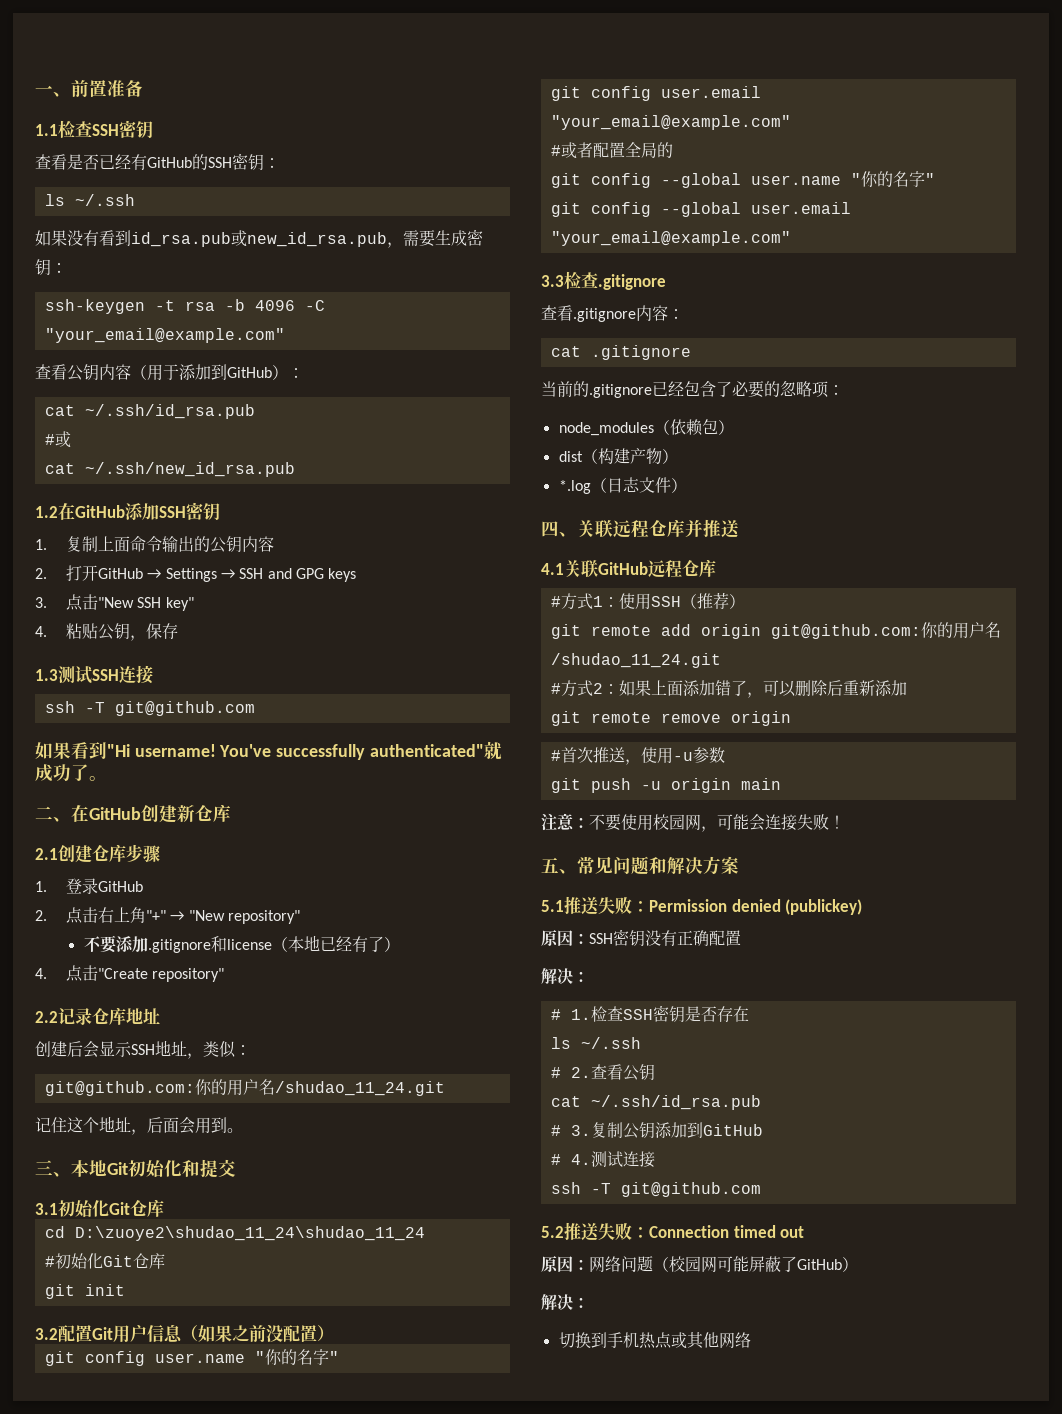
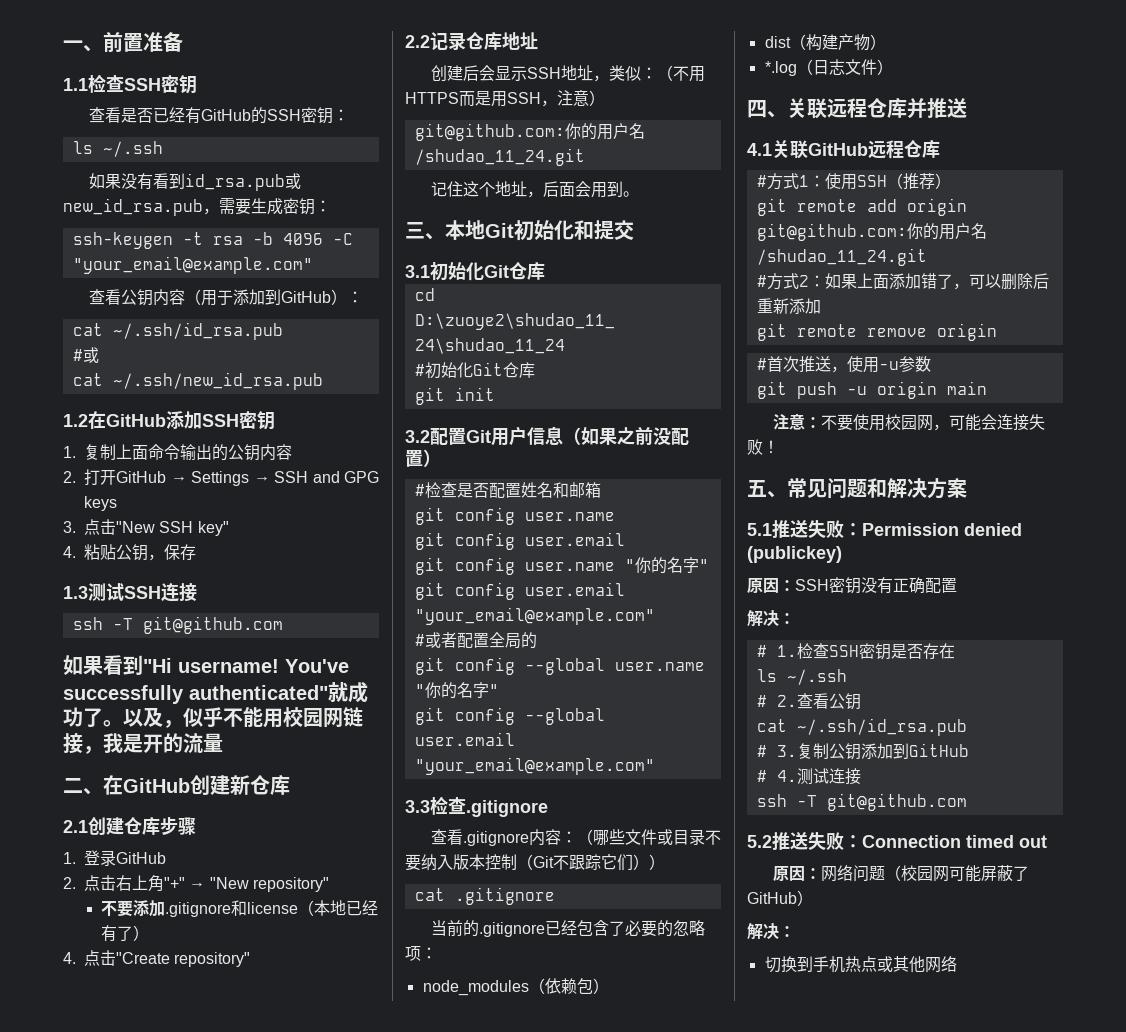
+ 以及，似乎不能用校园网链接，我是开的流量
- 创建后会显示SSH地址，类似：
+ 创建后会显示SSH地址，类似：（不用HTTPS而是用SSH，注意）
+ #检查是否配置姓名和邮箱
+ git config user.name
+ git config user.email
- 查看.gitignore内容：
+ 查看.gitignore内容：（哪些文件或目录不要纳入版本控制（Git不跟踪它们））

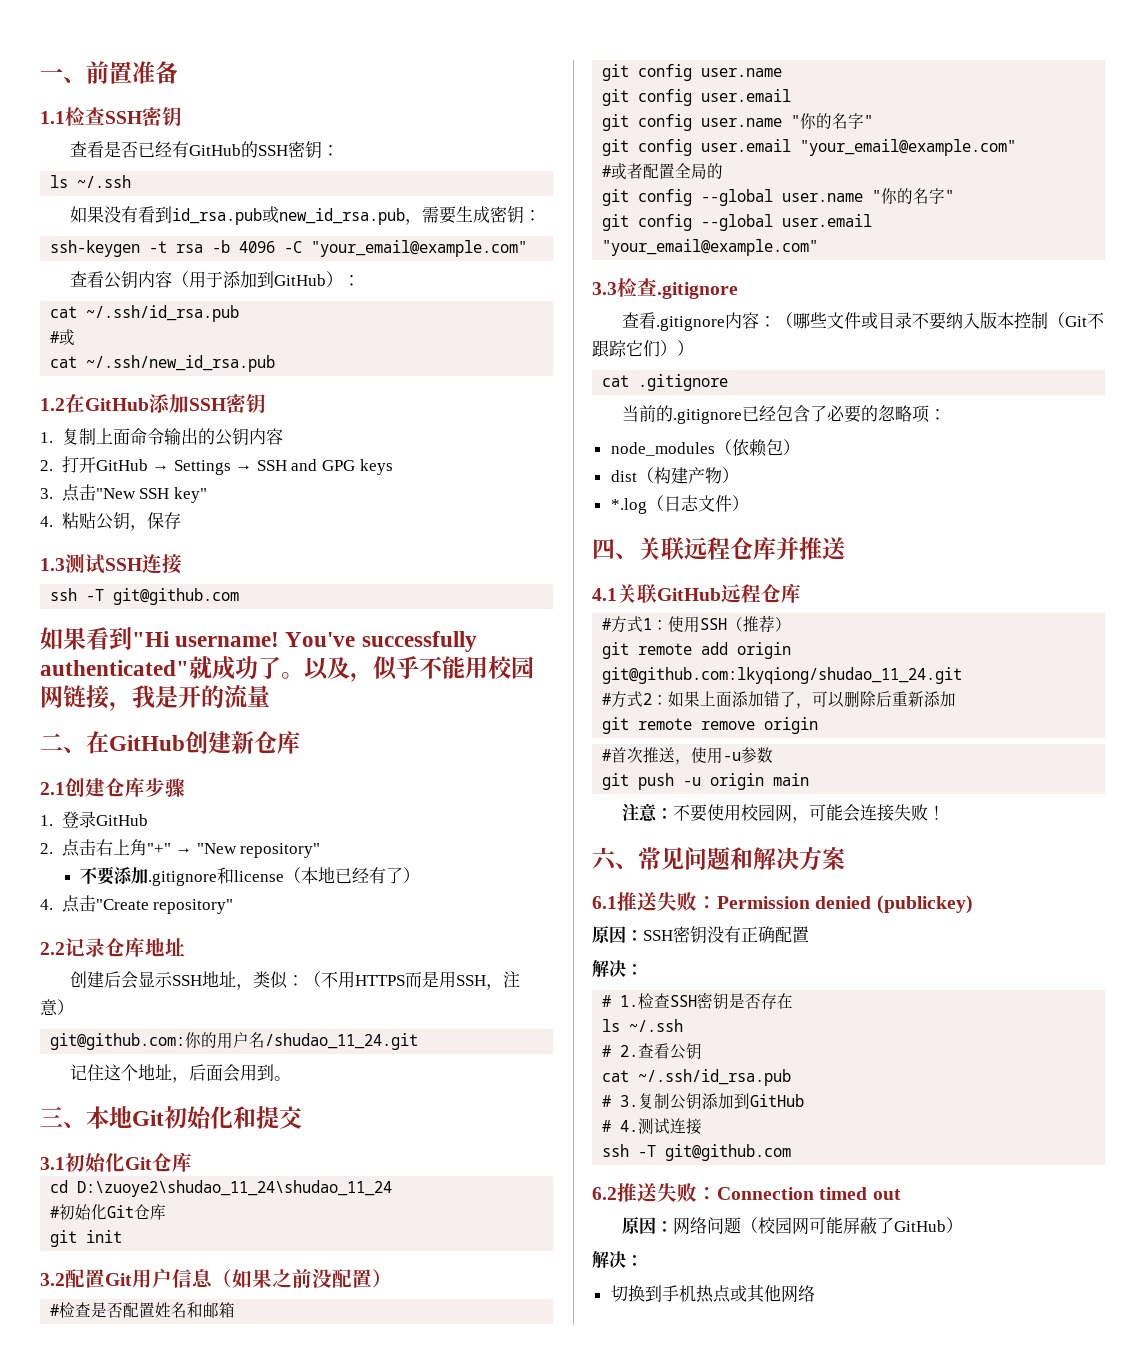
- git remote add origin git@github.com:你的用户名/shudao_11_24.git
+ git remote add origin git@github.com:lkyqiong/shudao_11_24.git
- 五、常见问题和解决方案
+ 六、常见问题和解决方案
- 5.1推送失败：Permission denied (publickey)
+ 6.1推送失败：Permission denied (publickey)
- 5.2推送失败：Connection timed out
+ 6.2推送失败：Connection timed out

